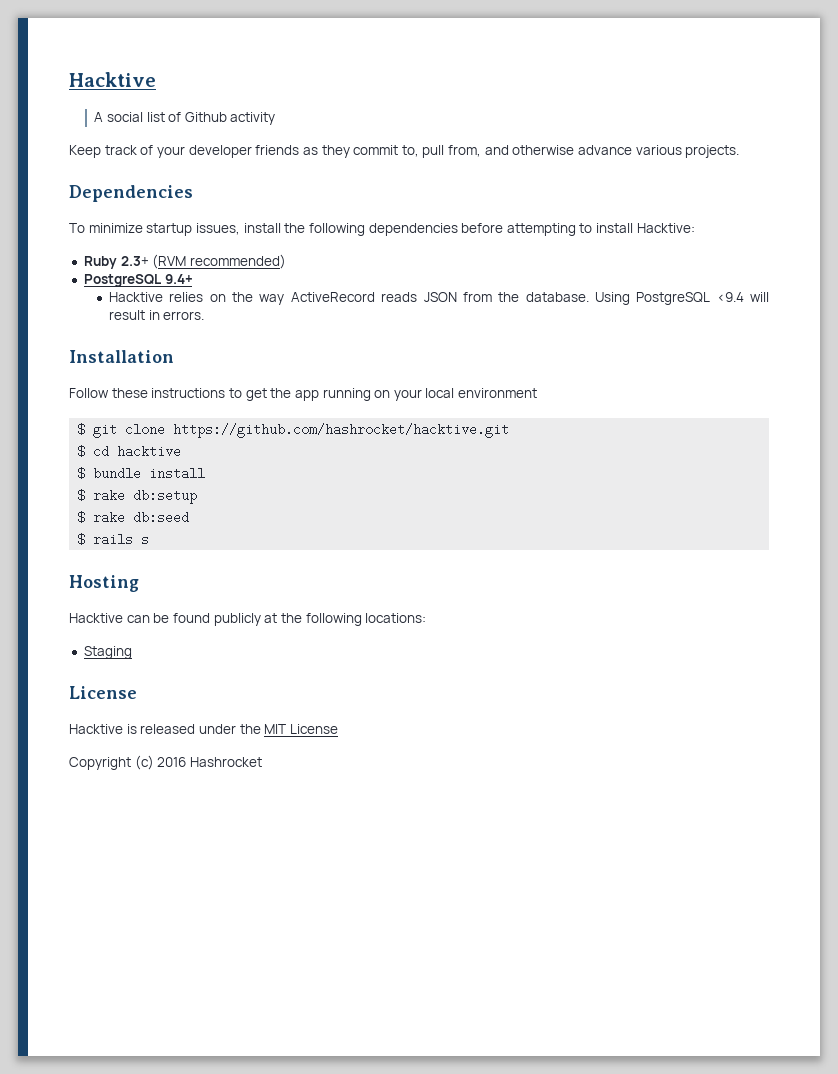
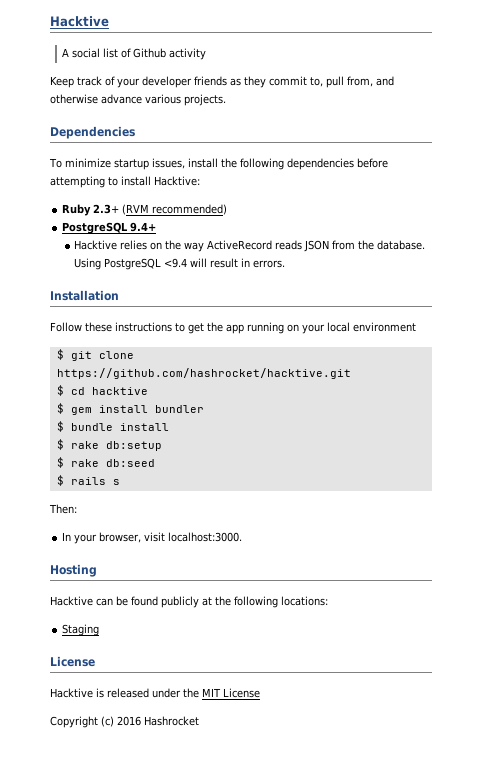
+ $ gem install bundler
+ Then:
+ In your browser, visit localhost:3000.

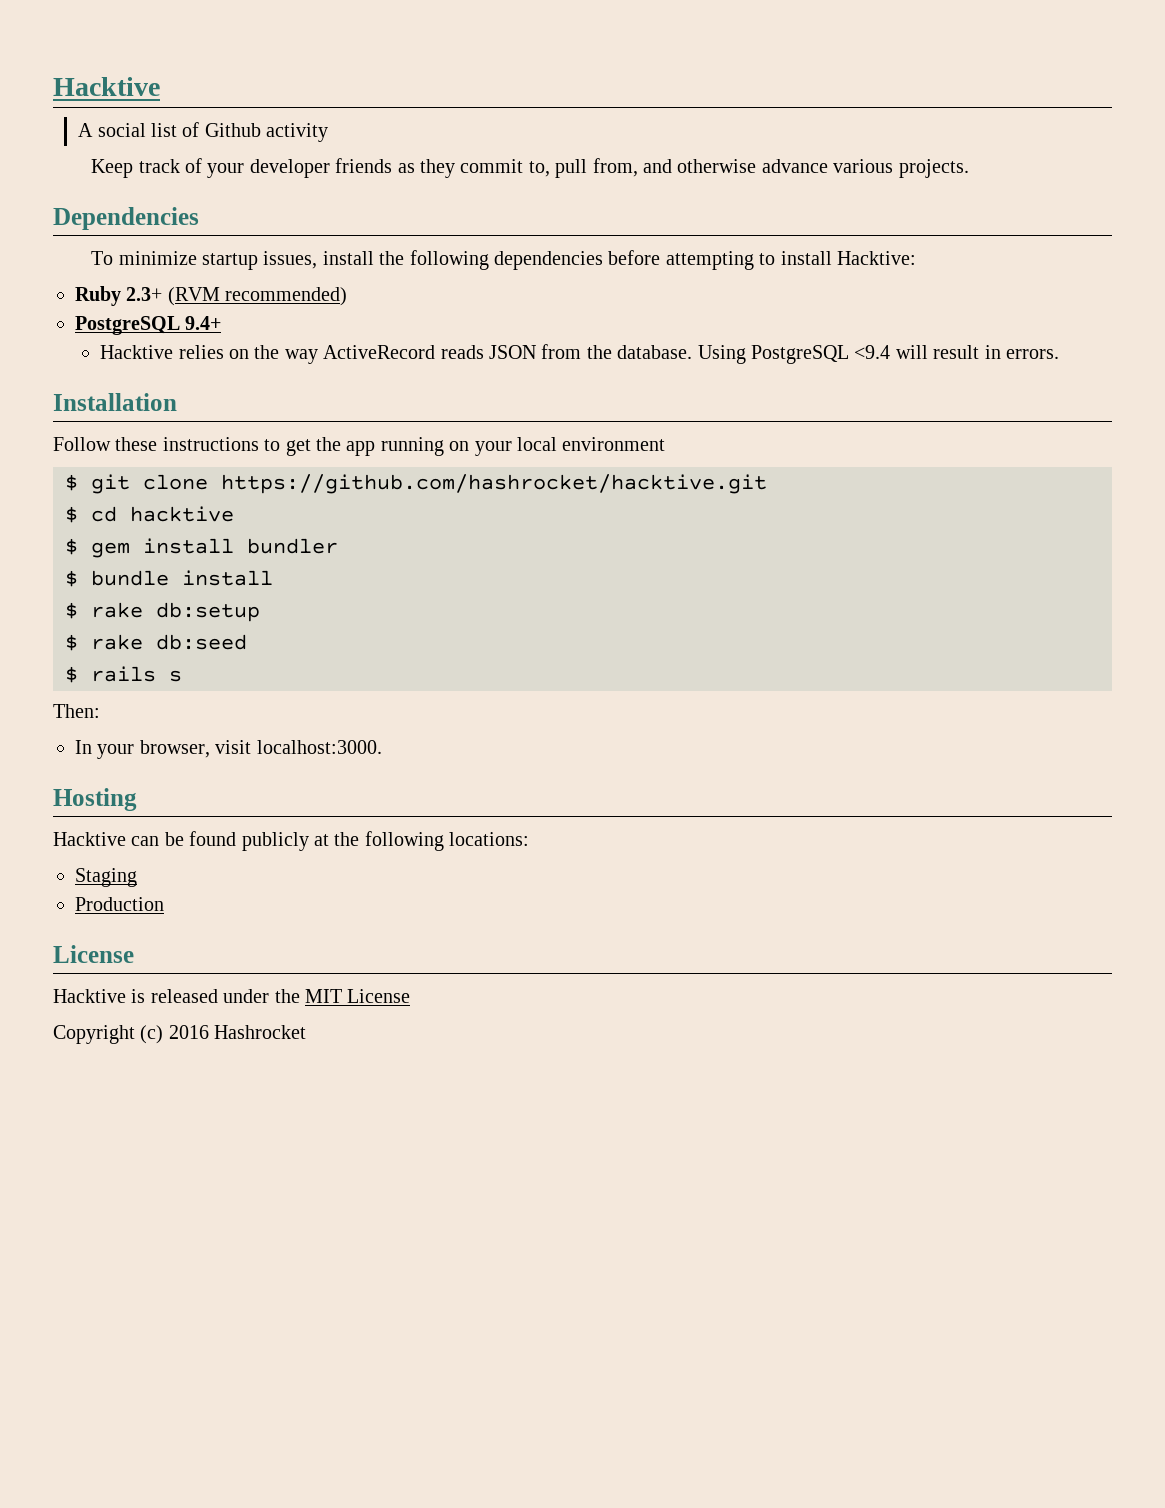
+ Production

